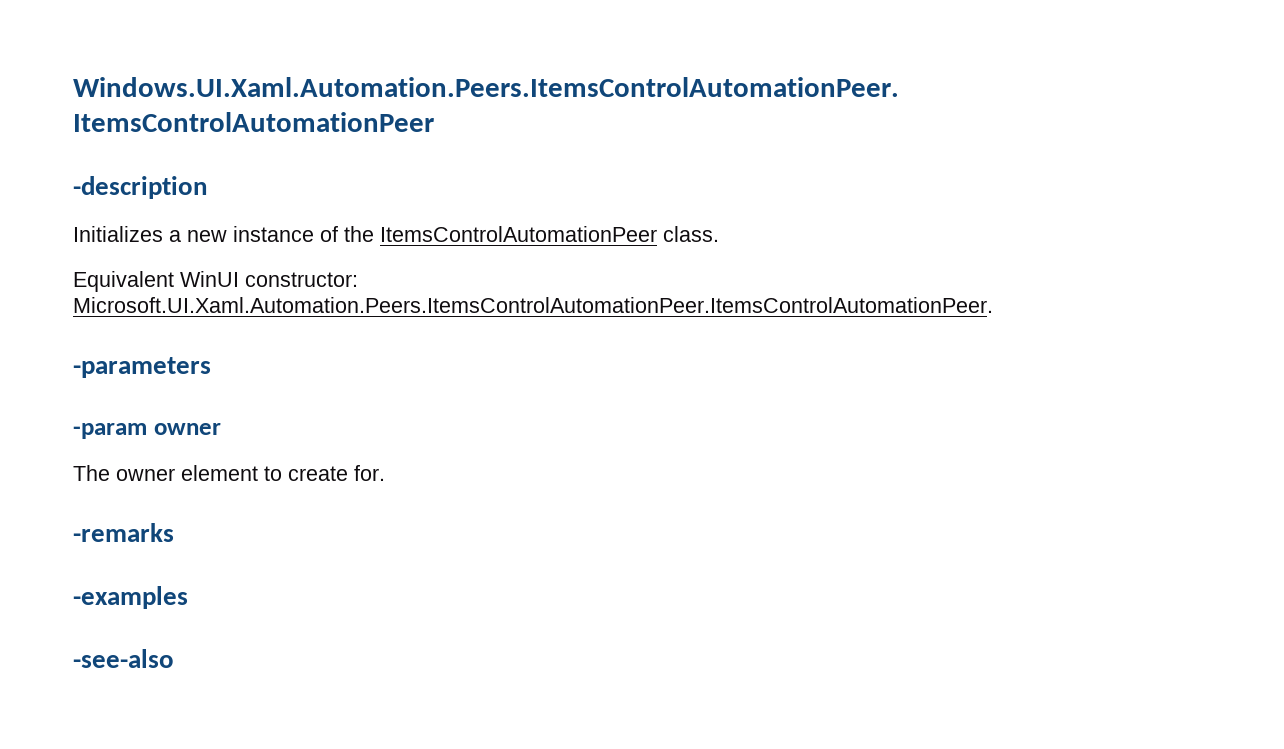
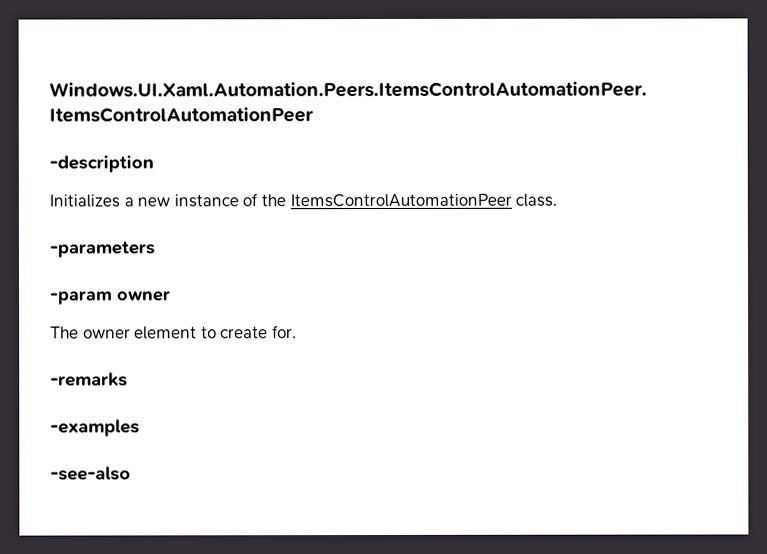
- Equivalent WinUI constructor: Microsoft.UI.Xaml.Automation.Peers.ItemsControlAutomationPeer.ItemsControlAutomationPeer.

